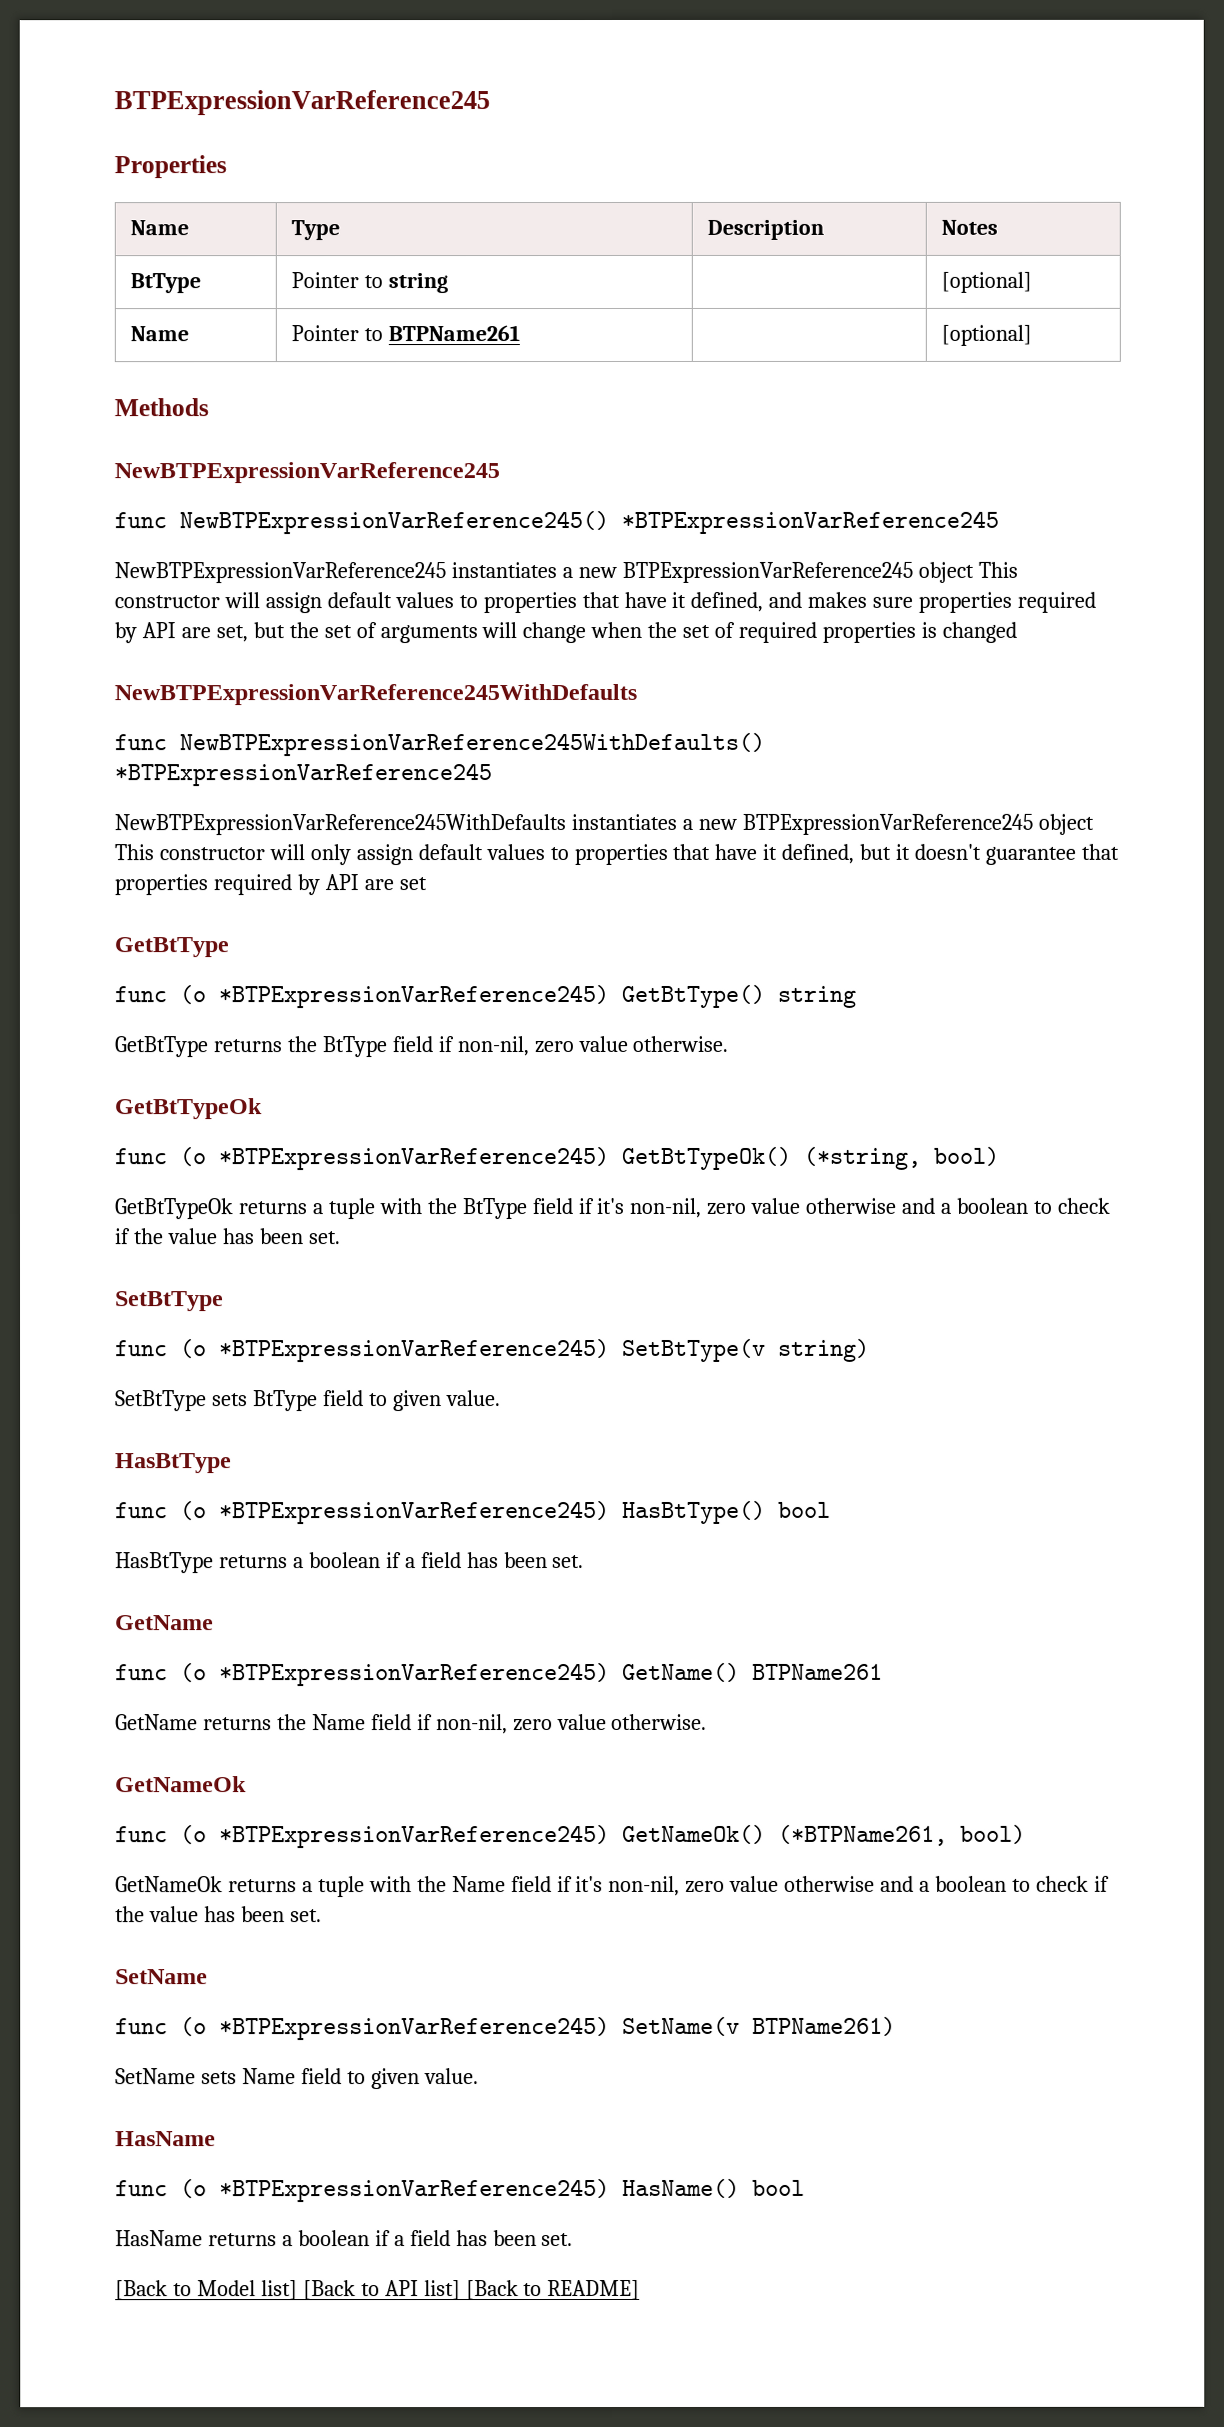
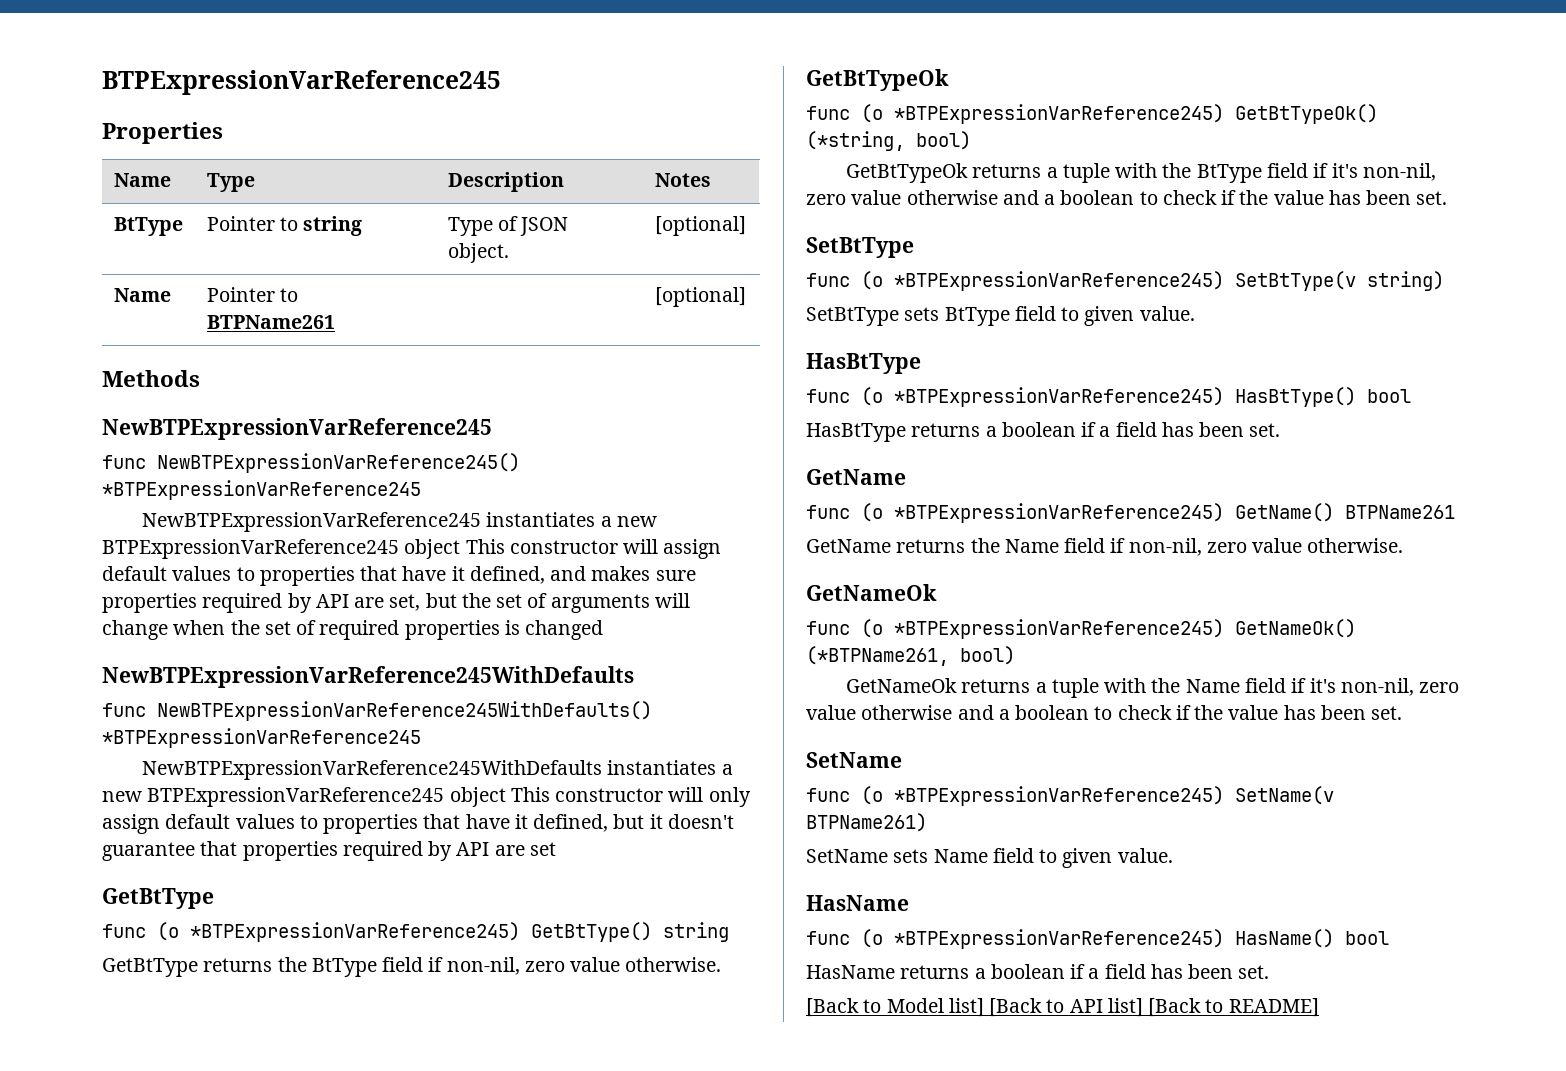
- BtType | Pointer to string | | [optional]
+ BtType | Pointer to string | Type of JSON object. | [optional]

